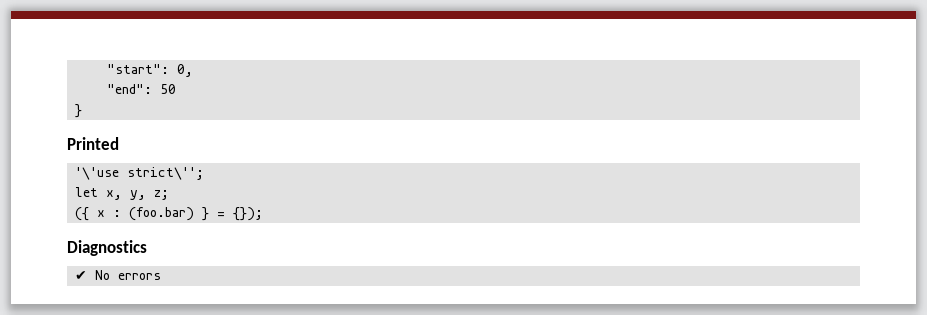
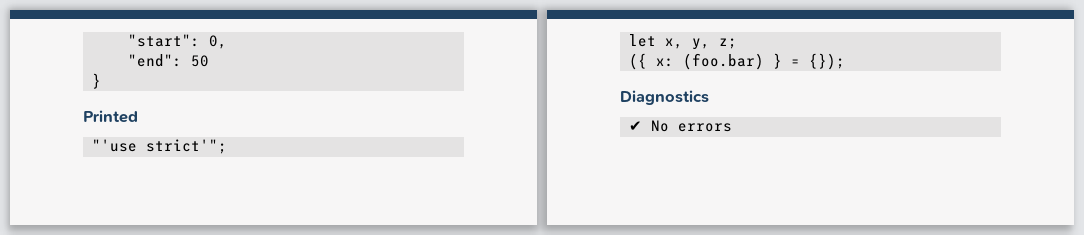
- '\'use strict\'';
+ "'use strict'";
- ({ x : (foo.bar) } = {});
+ ({ x: (foo.bar) } = {});

